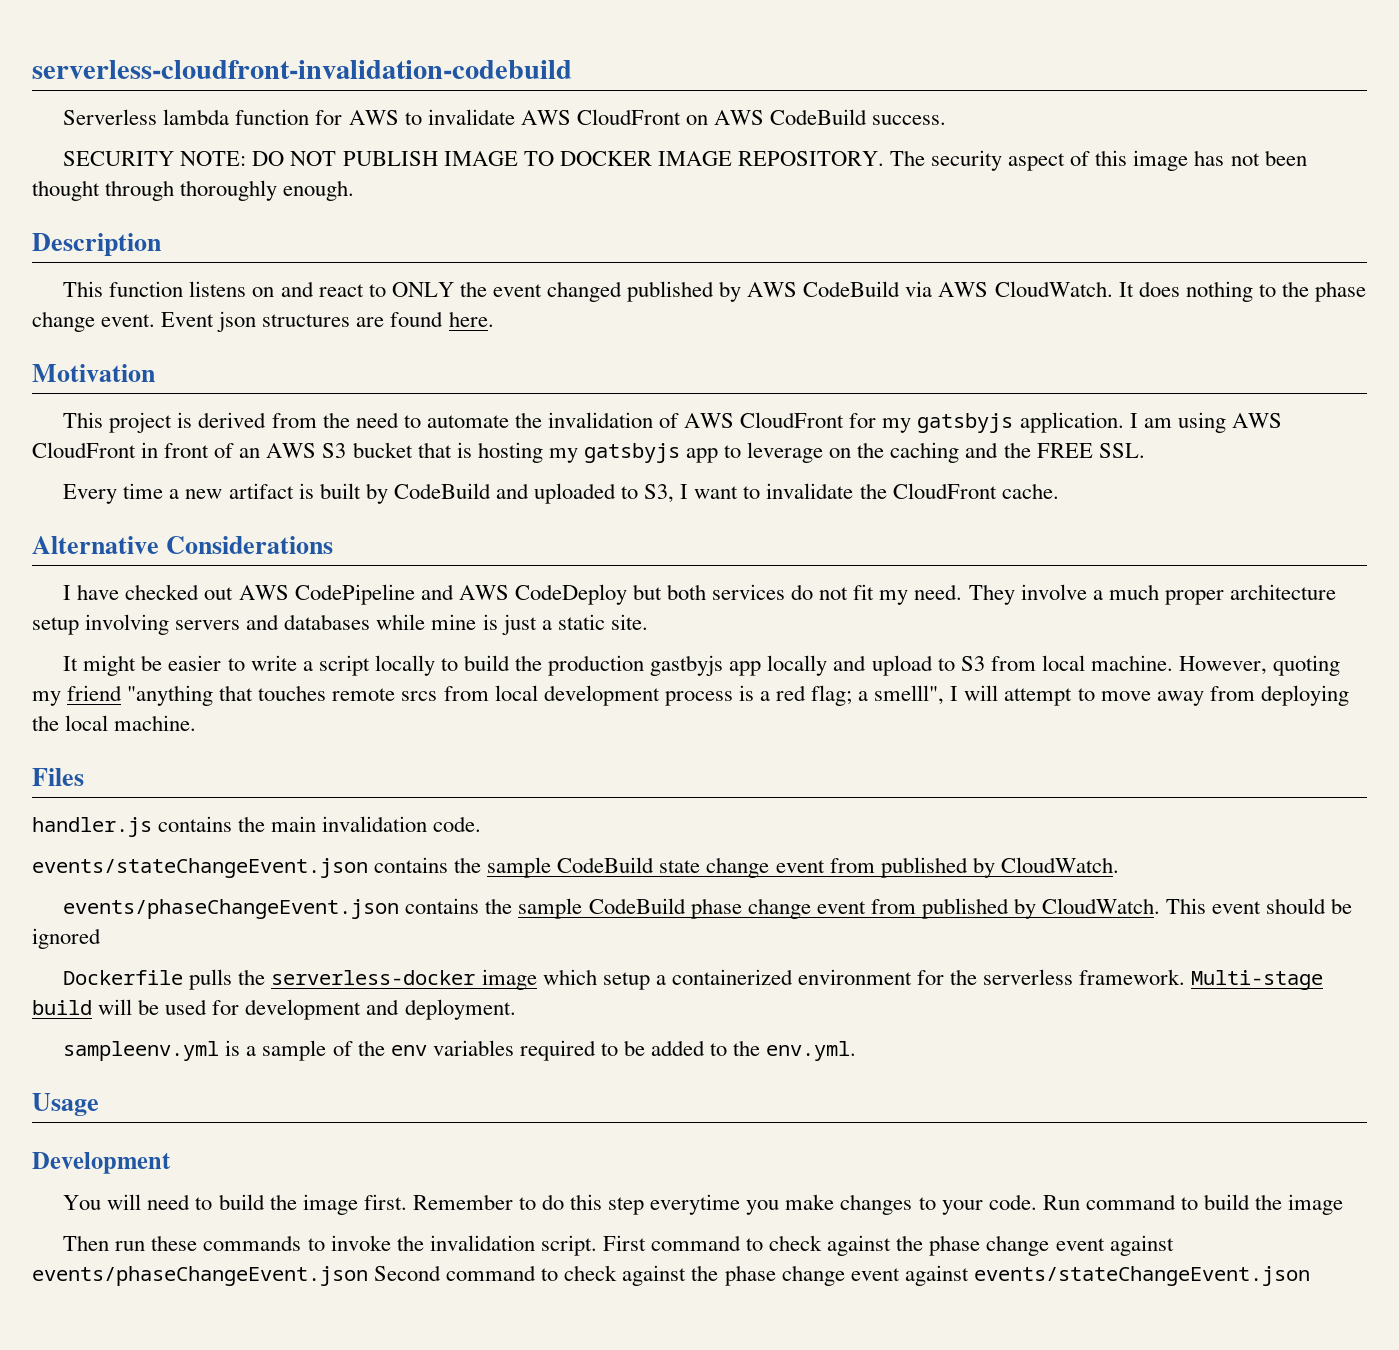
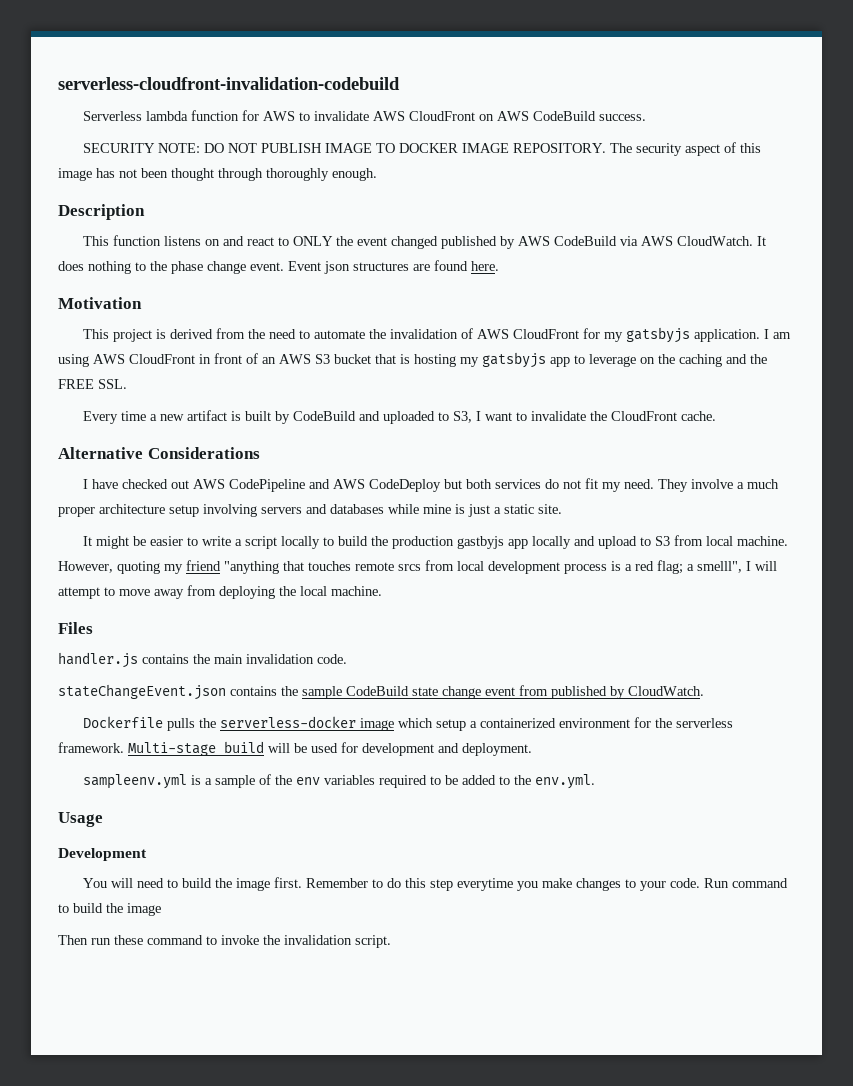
- events/stateChangeEvent.json contains the sample CodeBuild state change event from published by CloudWatch.
+ stateChangeEvent.json contains the sample CodeBuild state change event from published by CloudWatch.
- events/phaseChangeEvent.json contains the sample CodeBuild phase change event from published by CloudWatch. This event should be ignored
- Then run these commands to invoke the invalidation script. First command to check against the phase change event against events/phaseChangeEvent.json Second command to check against the phase change event against events/stateChangeEvent.json
+ Then run these command to invoke the invalidation script.

